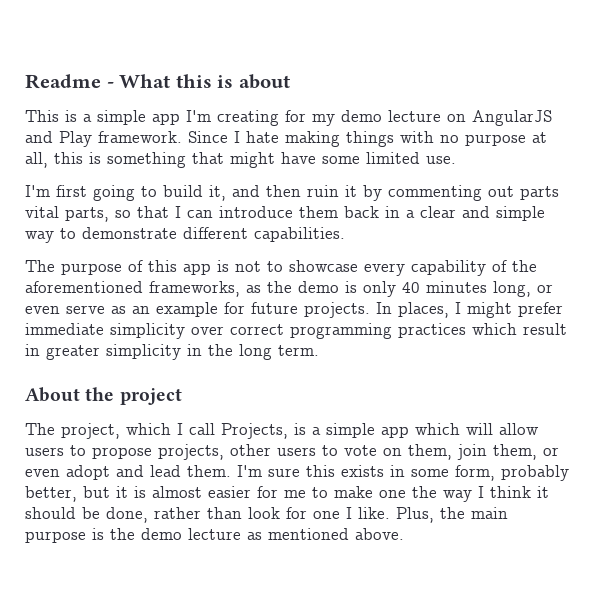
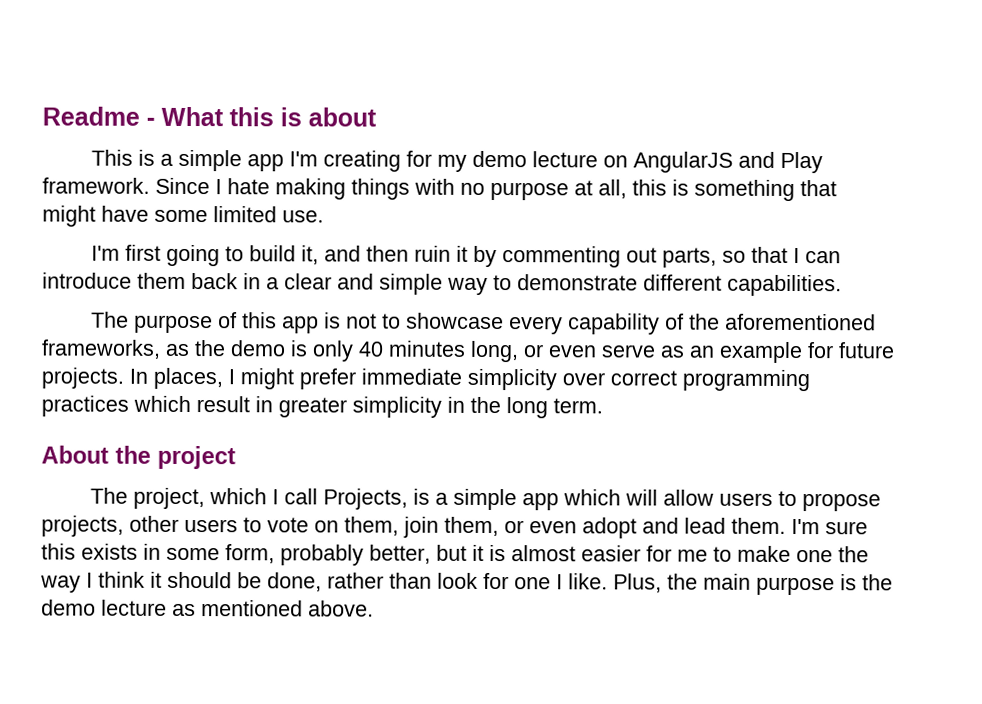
- I'm first going to build it, and then ruin it by commenting out parts vital parts, so that I can introduce them back in a clear and simple way to demonstrate different capabilities.
+ I'm first going to build it, and then ruin it by commenting out parts, so that I can introduce them back in a clear and simple way to demonstrate different capabilities.

